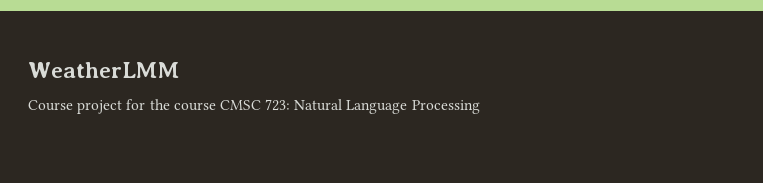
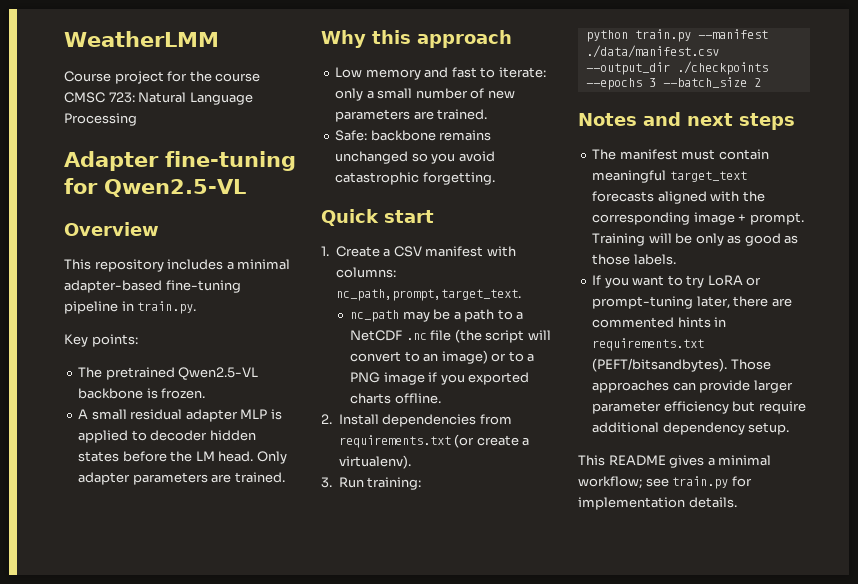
+ Adapter fine-tuning for Qwen2.5-VL
+ Overview
+ This repository includes a minimal adapter-based fine-tuning pipeline in train.py.
+ Key points:
+ The pretrained Qwen2.5-VL backbone is frozen.
+ A small residual adapter MLP is applied to decoder hidden states before the LM head. Only adapter parameters are trained.
+ Why this approach
+ Low memory and fast to iterate: only a small number of new parameters are trained.
+ Safe: backbone remains unchanged so you avoid catastrophic forgetting.
+ Quick start
+ 1. Create a CSV manifest with columns: nc_path,prompt,target_text.
+ nc_path may be a path to a NetCDF .nc file (the script will convert to an image) or to a PNG image if you exported charts offline.
+ 2. Install dependencies from requirements.txt (or create a virtualenv).
+ 3. Run training:
+ python train.py --manifest ./data/manifest.csv --output_dir ./checkpoints --epochs 3 --batch_size 2
+ Notes and next steps
+ The manifest must contain meaningful target_text forecasts aligned with the corresponding image + prompt. Training will be only as good as those labels.
+ If you want to try LoRA or prompt-tuning later, there are commented hints in requirements.txt (PEFT/bitsandbytes). Those approaches can provide larger parameter efficiency but require additional dependency setup.
+ This README gives a minimal workflow; see train.py for implementation details.

